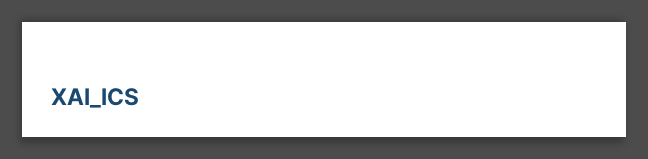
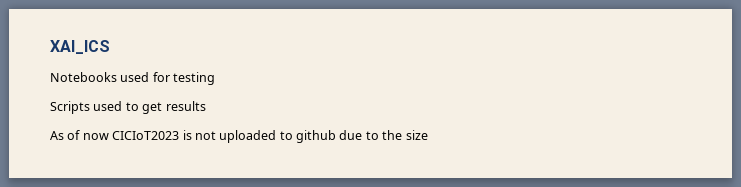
+ Notebooks used for testing
+ Scripts used to get results
+ As of now CICIoT2023 is not uploaded to github due to the size

